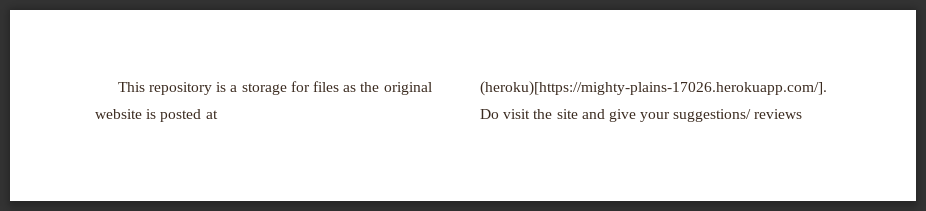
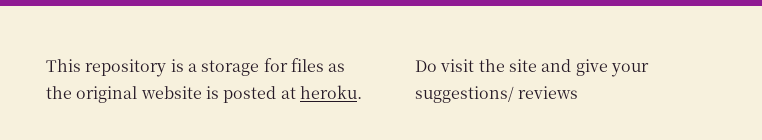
- This repository is a storage for files as the original website is posted at (heroku)[https://mighty-plains-17026.herokuapp.com/]. Do visit the site and give your suggestions/ reviews
+ This repository is a storage for files as the original website is posted at heroku. Do visit the site and give your suggestions/ reviews

